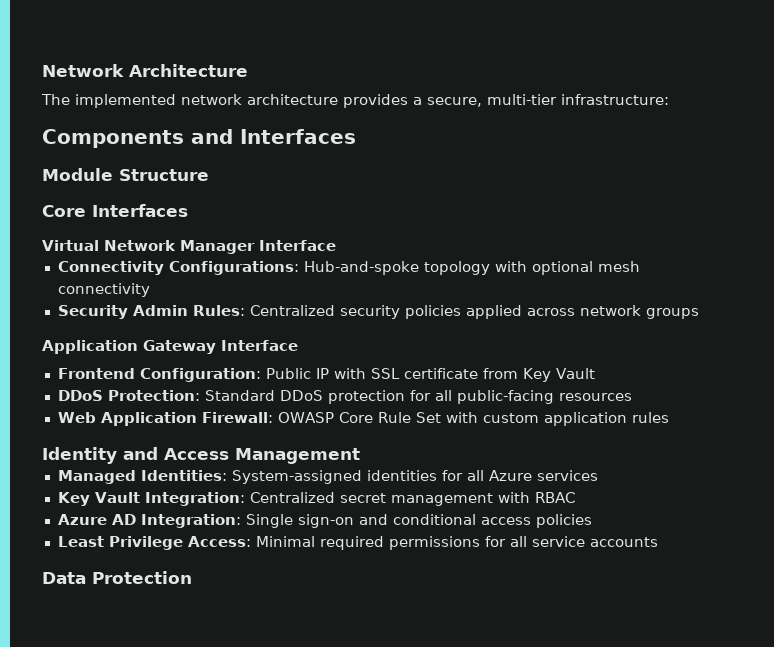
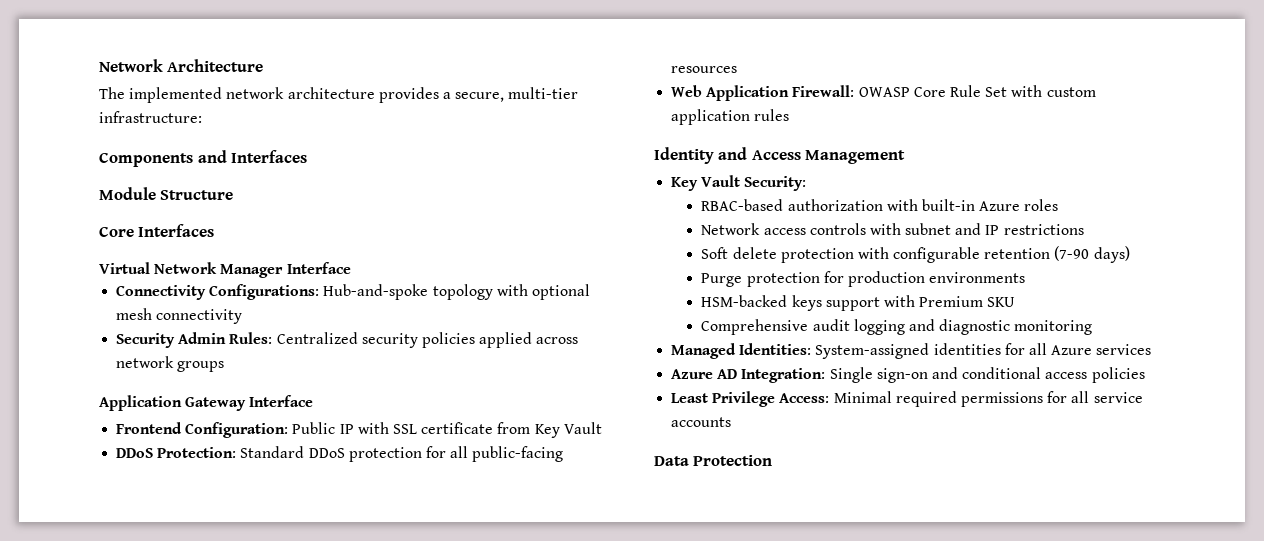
+ Key Vault Security:
+ RBAC-based authorization with built-in Azure roles
+ Network access controls with subnet and IP restrictions
+ Soft delete protection with configurable retention (7-90 days)
+ Purge protection for production environments
+ HSM-backed keys support with Premium SKU
+ Comprehensive audit logging and diagnostic monitoring
- Key Vault Integration: Centralized secret management with RBAC

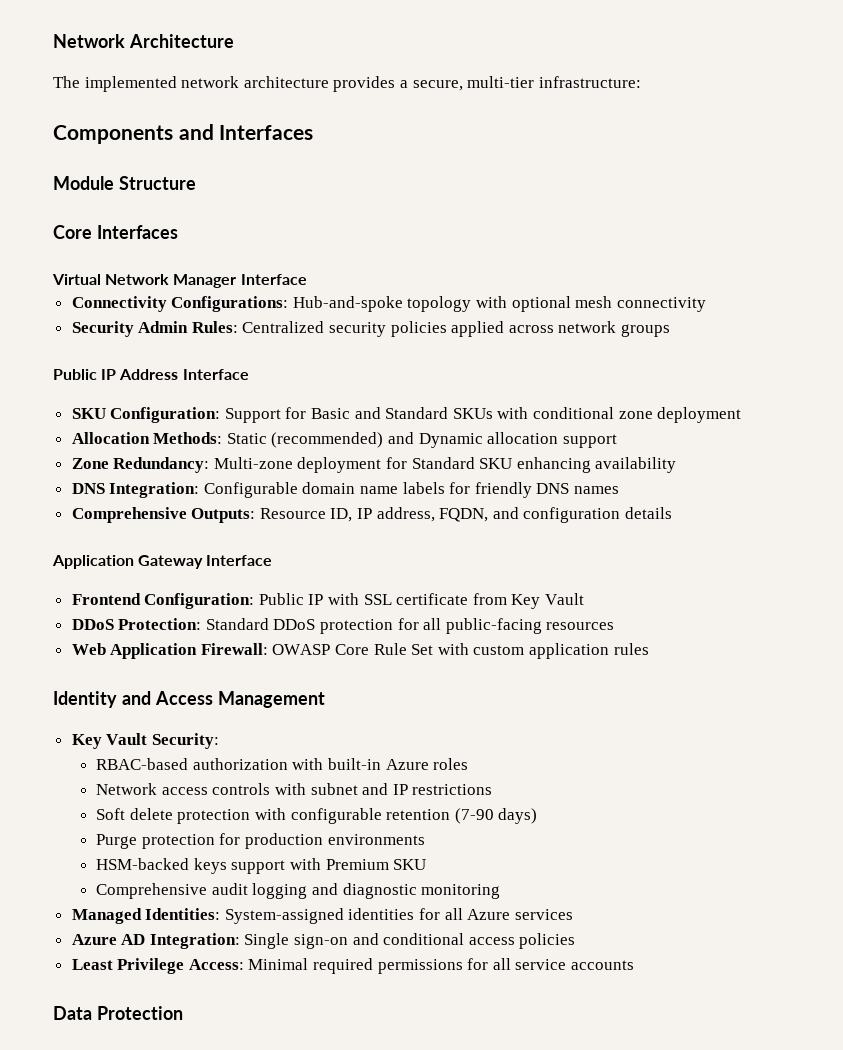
+ Public IP Address Interface
+ SKU Configuration: Support for Basic and Standard SKUs with conditional zone deployment
+ Allocation Methods: Static (recommended) and Dynamic allocation support
+ Zone Redundancy: Multi-zone deployment for Standard SKU enhancing availability
+ DNS Integration: Configurable domain name labels for friendly DNS names
+ Comprehensive Outputs: Resource ID, IP address, FQDN, and configuration details

